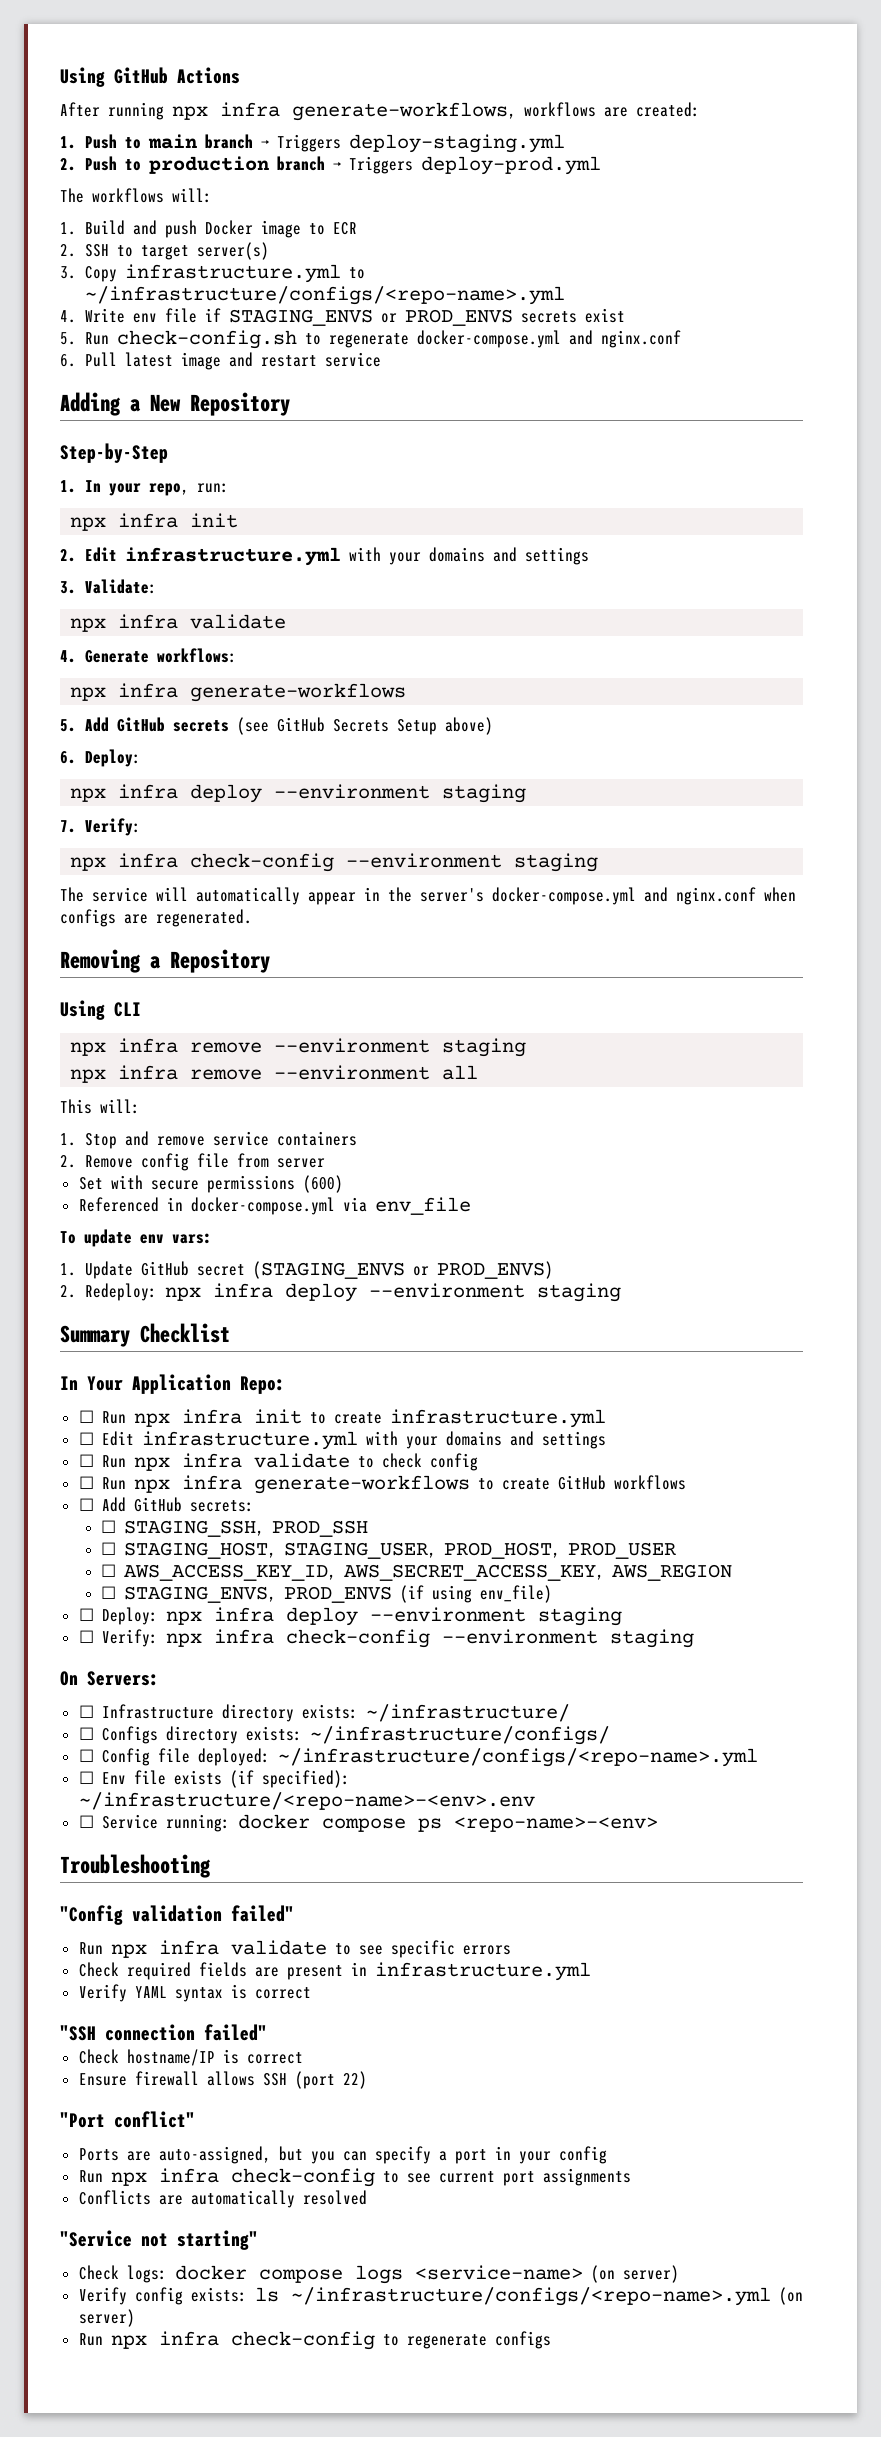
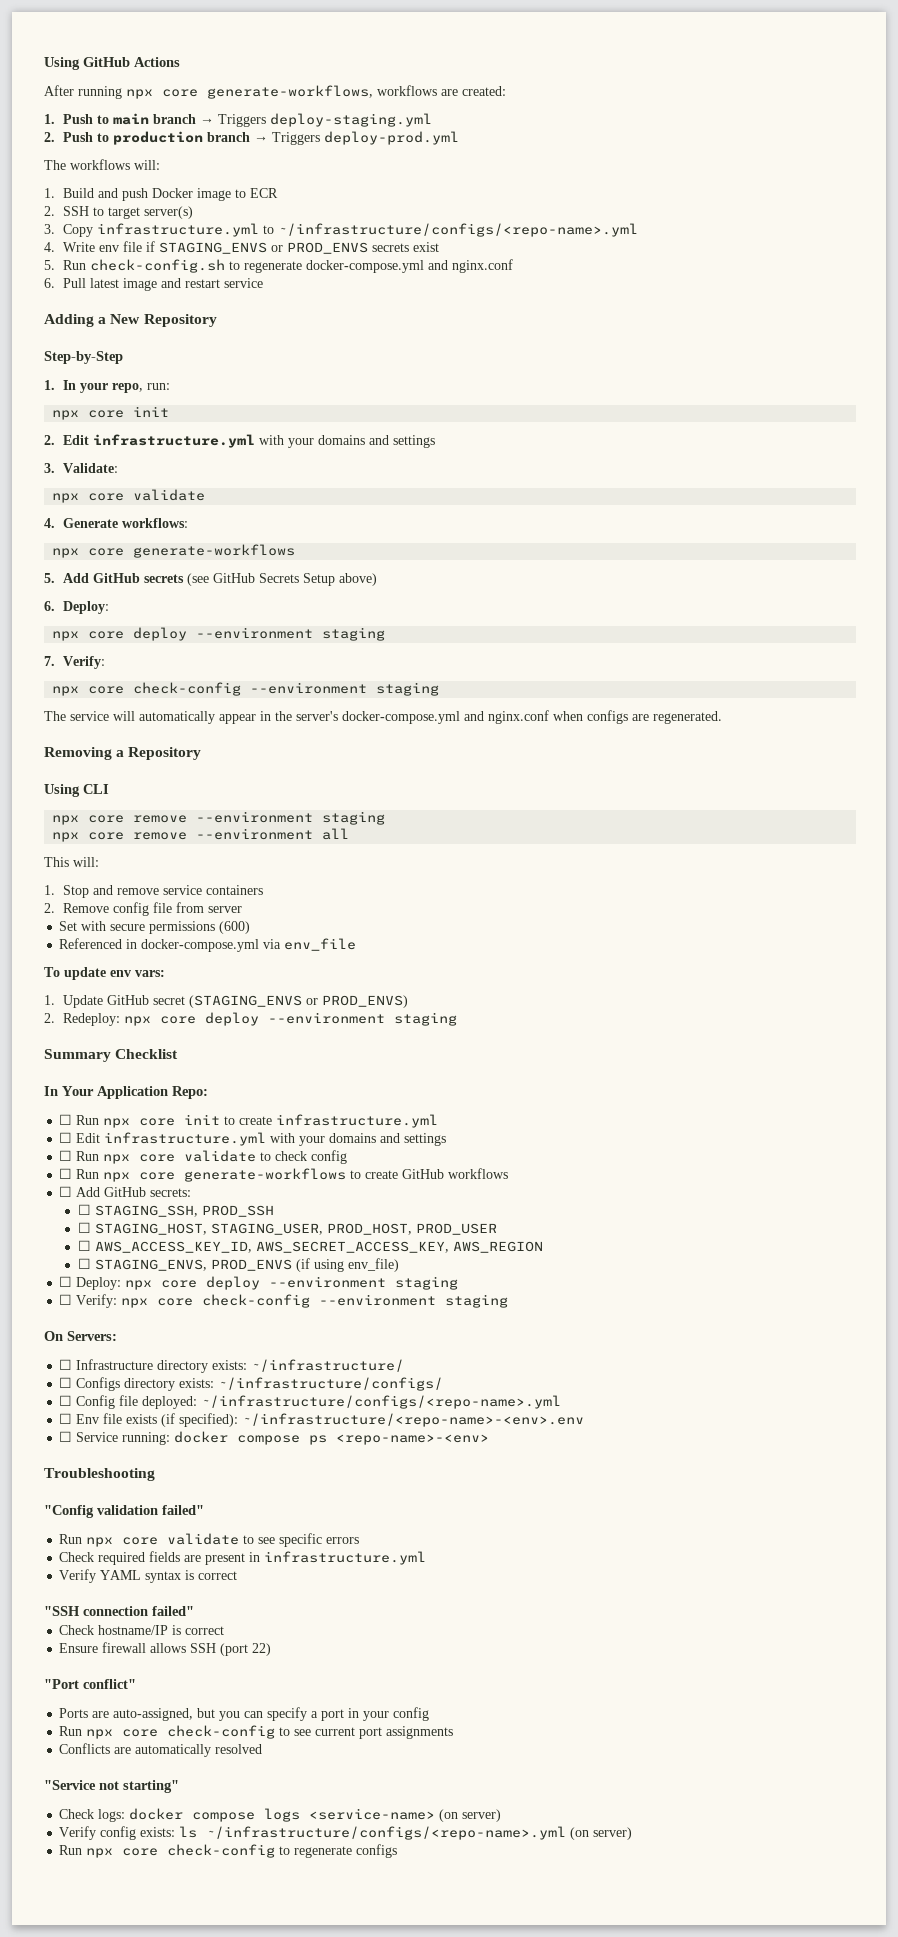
- After running npx infra generate-workflows, workflows are created:
+ After running npx core generate-workflows, workflows are created:
  1. In your repo, run:
- npx infra init
+ npx core init
  3. Validate:
- npx infra validate
+ npx core validate
  4. Generate workflows:
- npx infra generate-workflows
+ npx core generate-workflows
  6. Deploy:
- npx infra deploy --environment staging
+ npx core deploy --environment staging
  7. Verify:
- npx infra check-config --environment staging
+ npx core check-config --environment staging
- npx infra remove --environment staging
+ npx core remove --environment staging
- npx infra remove --environment all
+ npx core remove --environment all
- 2. Redeploy: npx infra deploy --environment staging
+ 2. Redeploy: npx core deploy --environment staging
- ☐ Run npx infra init to create infrastructure.yml
+ ☐ Run npx core init to create infrastructure.yml
- ☐ Run npx infra validate to check config
+ ☐ Run npx core validate to check config
- ☐ Run npx infra generate-workflows to create GitHub workflows
+ ☐ Run npx core generate-workflows to create GitHub workflows
- ☐ Deploy: npx infra deploy --environment staging
+ ☐ Deploy: npx core deploy --environment staging
- ☐ Verify: npx infra check-config --environment staging
+ ☐ Verify: npx core check-config --environment staging
- Run npx infra validate to see specific errors
+ Run npx core validate to see specific errors
- Run npx infra check-config to see current port assignments
+ Run npx core check-config to see current port assignments
- Run npx infra check-config to regenerate configs
+ Run npx core check-config to regenerate configs

